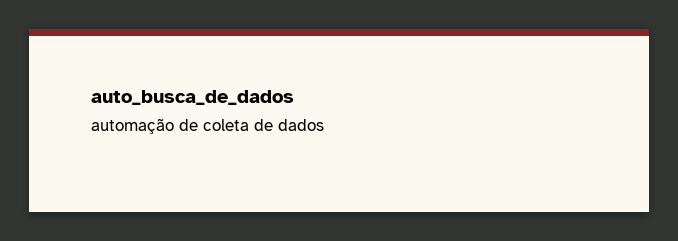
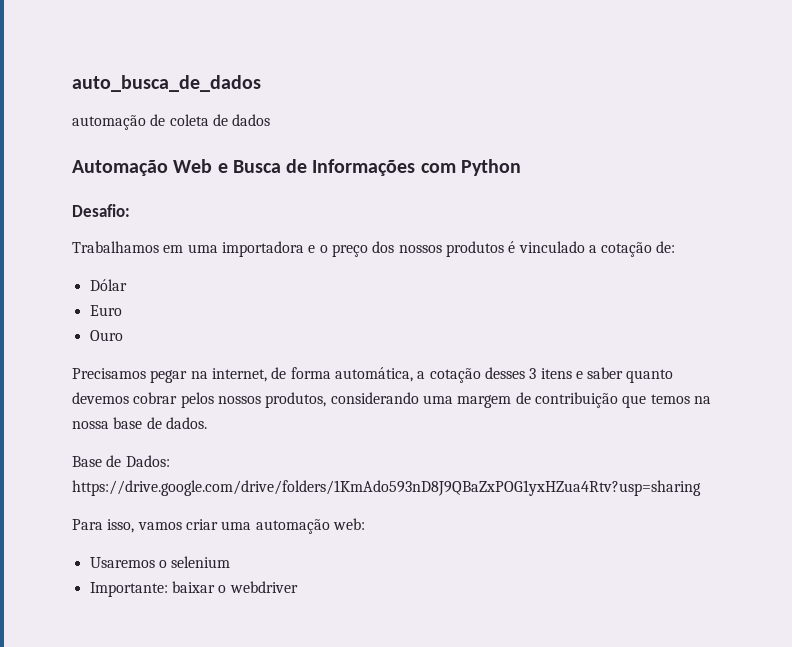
+ Automação Web e Busca de Informações com Python
+ Desafio:
+ Trabalhamos em uma importadora e o preço dos nossos produtos é vinculado a cotação de:
+ Dólar
+ Euro
+ Ouro
+ Precisamos pegar na internet, de forma automática, a cotação desses 3 itens e saber quanto devemos cobrar pelos nossos produtos, considerando uma margem de contribuição que temos na nossa base de dados.
+ Base de Dados: https://drive.google.com/drive/folders/1KmAdo593nD8J9QBaZxPOG1yxHZua4Rtv?usp=sharing
+ Para isso, vamos criar uma automação web:
+ Usaremos o selenium
+ Importante: baixar o webdriver

